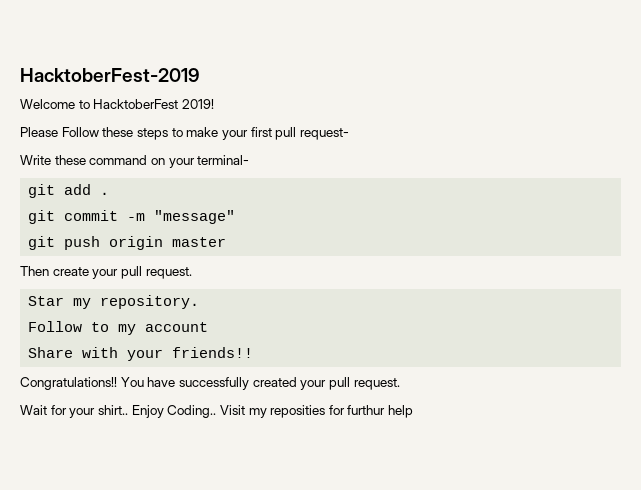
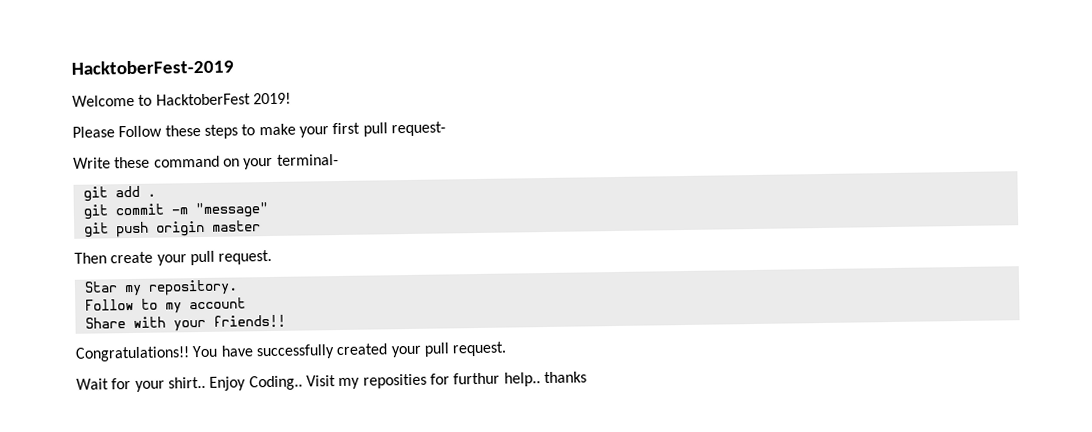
- Visit my reposities for furthur help
+ Visit my reposities for furthur help.. thanks

